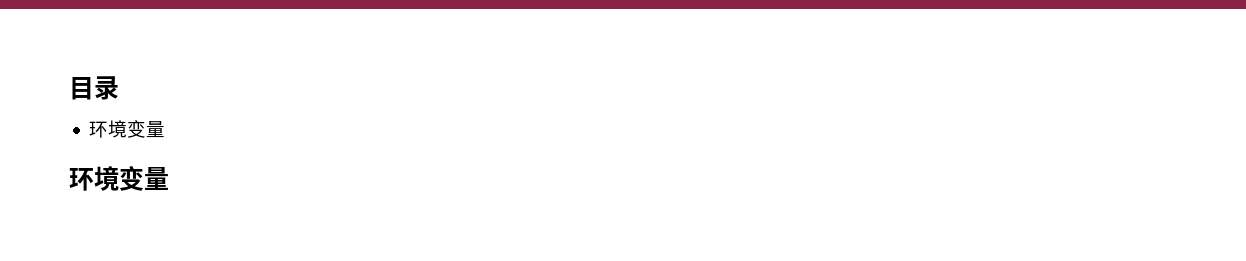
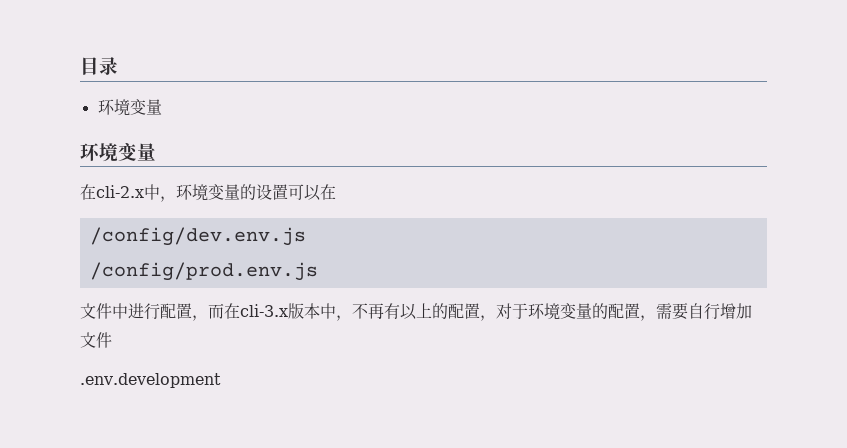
+ 在cli-2.x中，环境变量的设置可以在
+ /config/dev.env.js
+ /config/prod.env.js
+ 文件中进行配置，而在cli-3.x版本中，不再有以上的配置，对于环境变量的配置，需要自行增加文件
+ .env.development

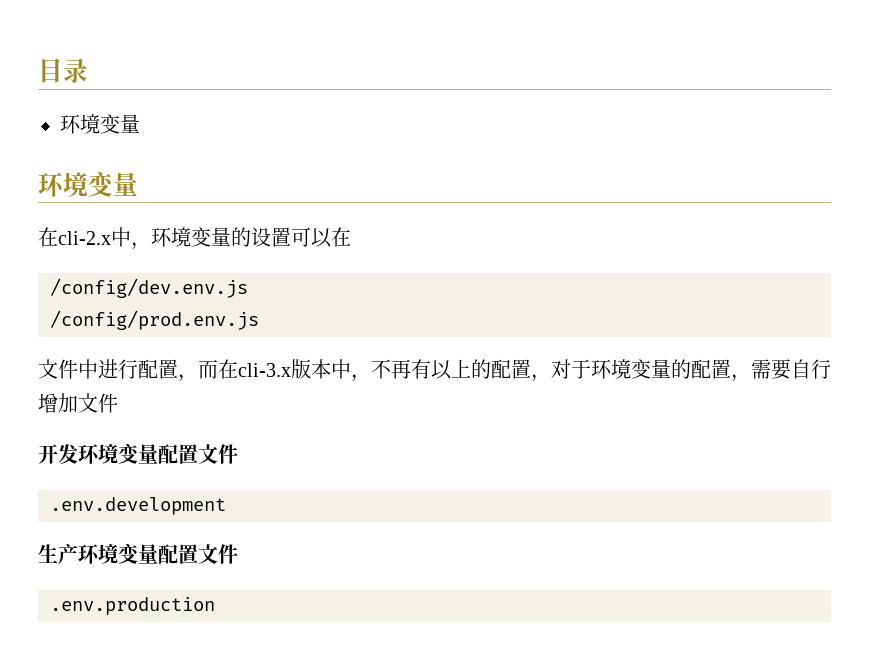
+ 开发环境变量配置文件
  .env.development
+ 生产环境变量配置文件
+ .env.production

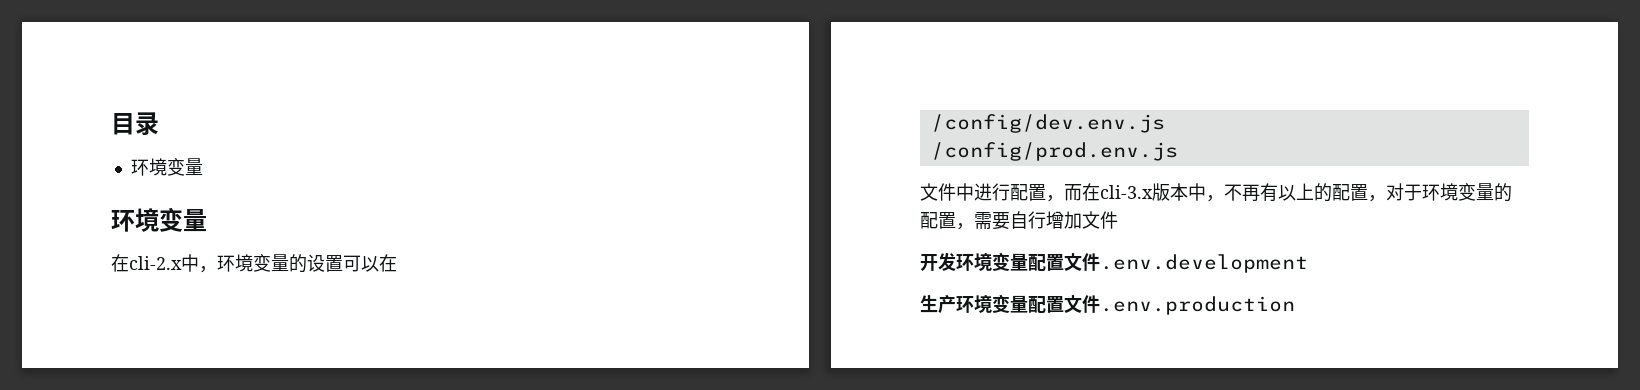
- 开发环境变量配置文件
- .env.development
+ 开发环境变量配置文件.env.development
- 生产环境变量配置文件
- .env.production
+ 生产环境变量配置文件.env.production

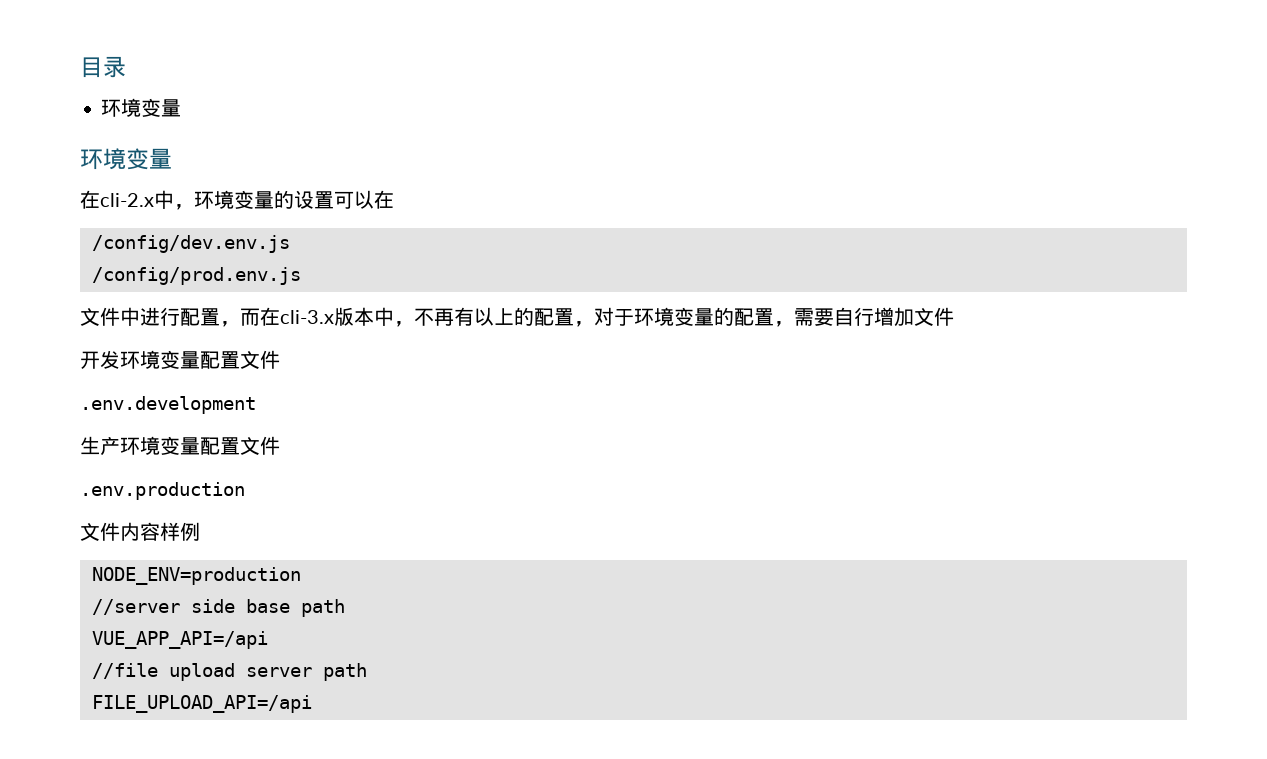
- 开发环境变量配置文件.env.development
+ 开发环境变量配置文件
+ .env.development
- 生产环境变量配置文件.env.production
+ 生产环境变量配置文件
+ .env.production
+ 文件内容样例
+ NODE_ENV=production
+ //server side base path
+ VUE_APP_API=/api
+ //file upload server path
+ FILE_UPLOAD_API=/api

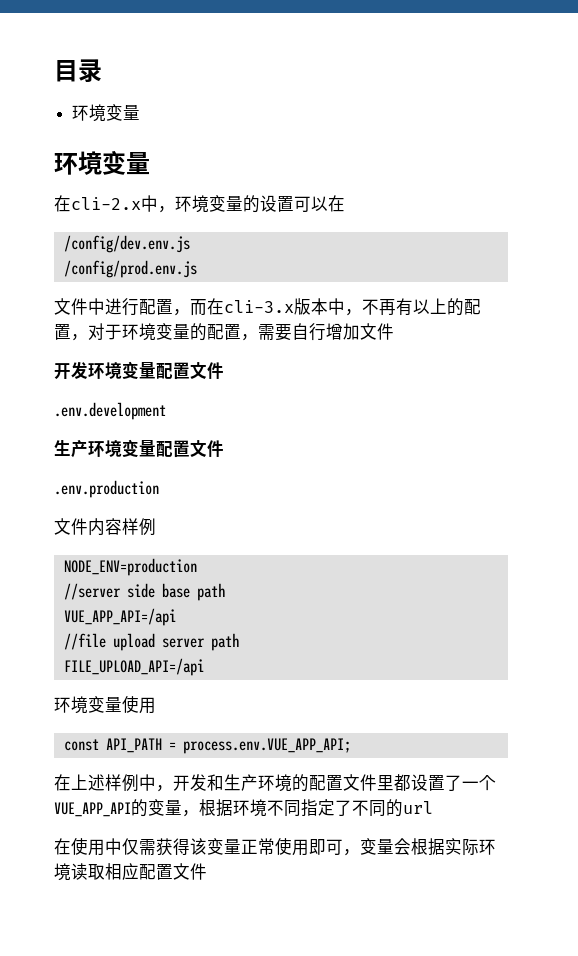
+ 环境变量使用
+ const API_PATH = process.env.VUE_APP_API;
+ 在上述样例中，开发和生产环境的配置文件里都设置了一个VUE_APP_API的变量，根据环境不同指定了不同的url
+ 在使用中仅需获得该变量正常使用即可，变量会根据实际环境读取相应配置文件

